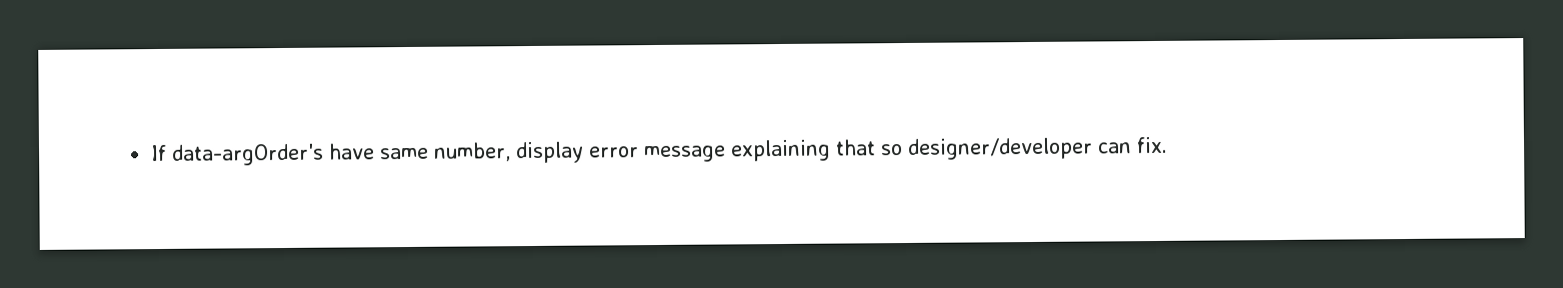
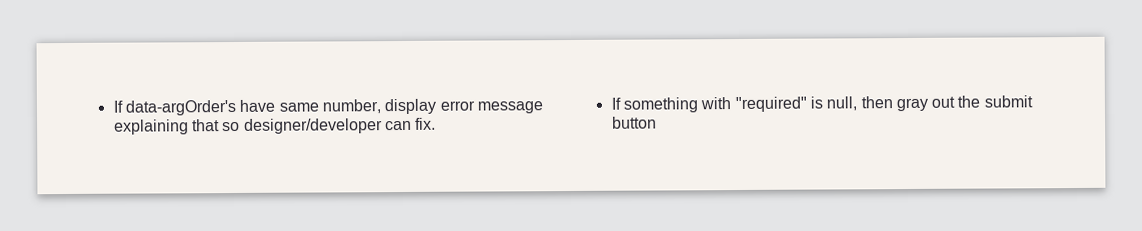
+ If something with "required" is null, then gray out the submit button

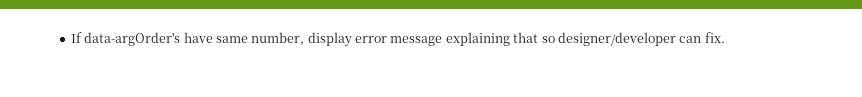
- If something with "required" is null, then gray out the submit button

